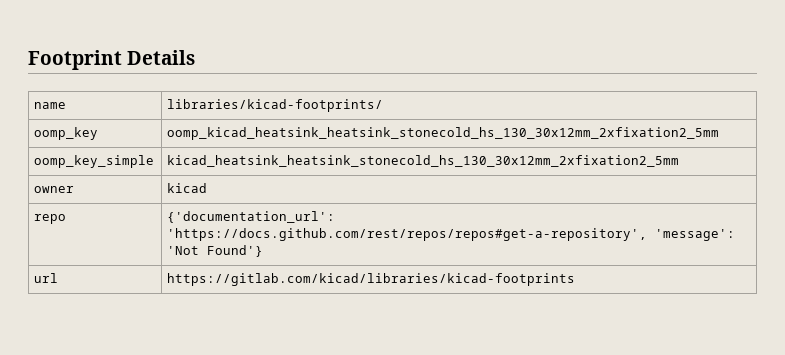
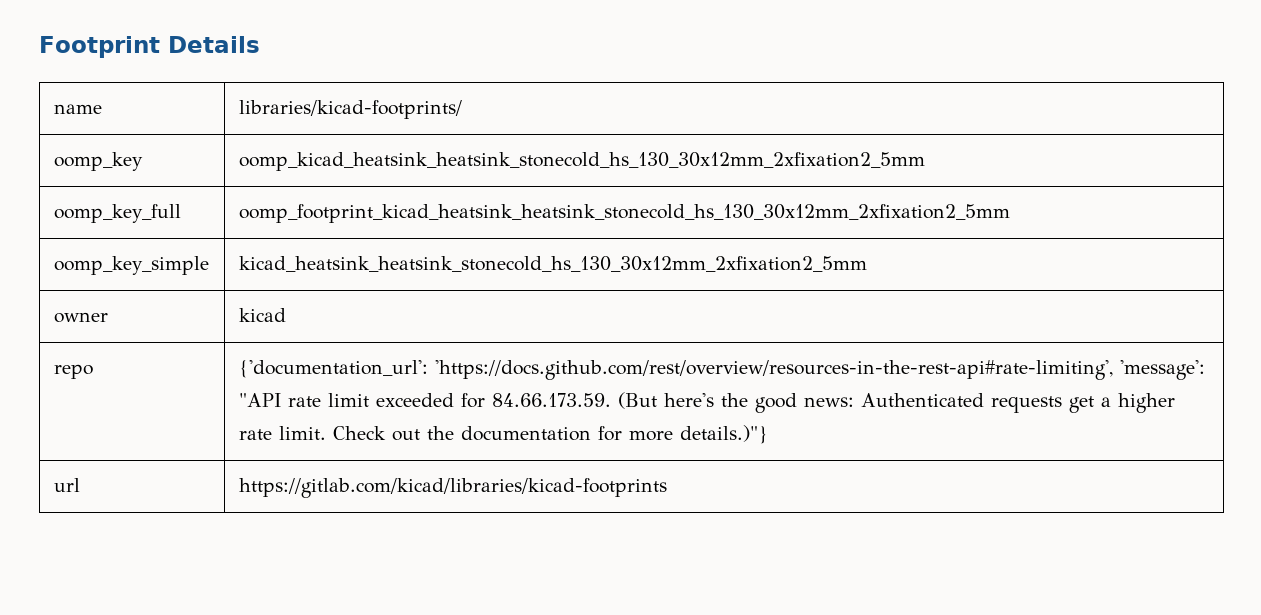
+ oomp_key_full | oomp_footprint_kicad_heatsink_heatsink_stonecold_hs_130_30x12mm_2xfixation2_5mm
- repo | {'documentation_url': 'https://docs.github.com/rest/repos/repos#get-a-repository', 'message': 'Not Found'}
+ repo | {'documentation_url': 'https://docs.github.com/rest/overview/resources-in-the-rest-api#rate-limiting', 'message': "API rate limit exceeded for 84.66.173.59. (But here's the good news: Authenticated requests get a higher rate limit. Check out the documentation for more details.)"}

